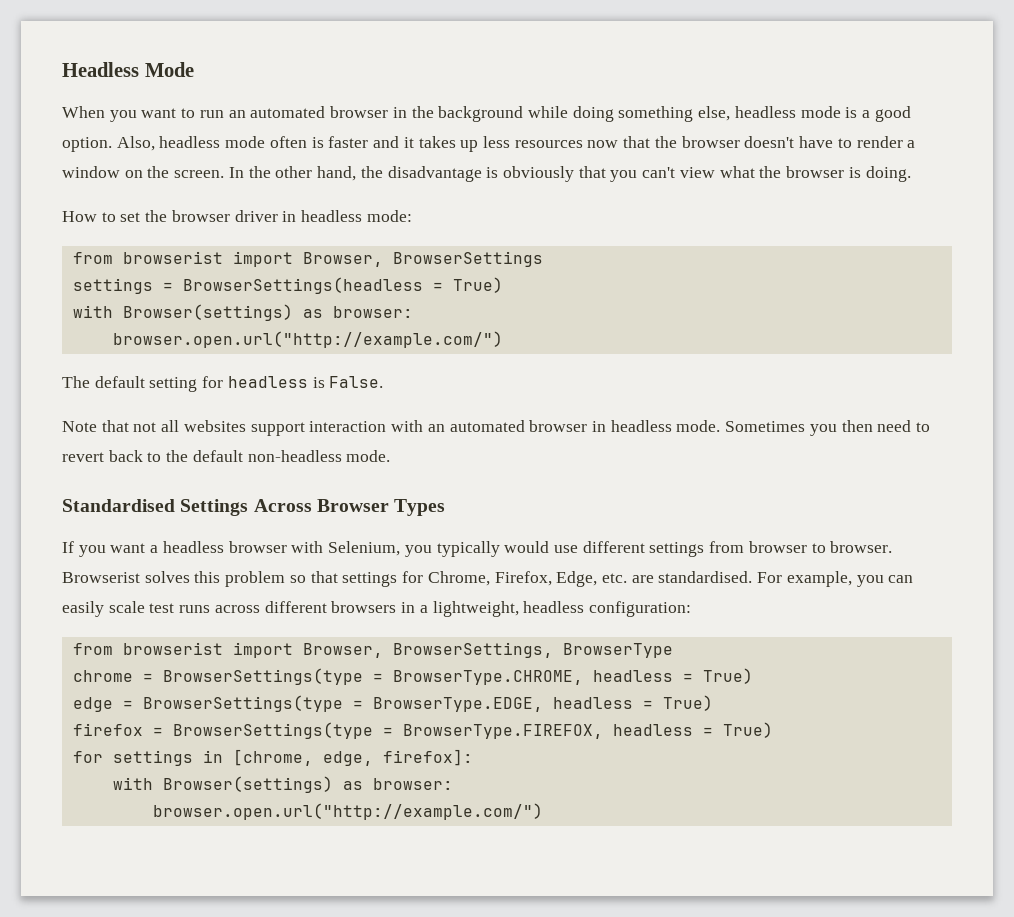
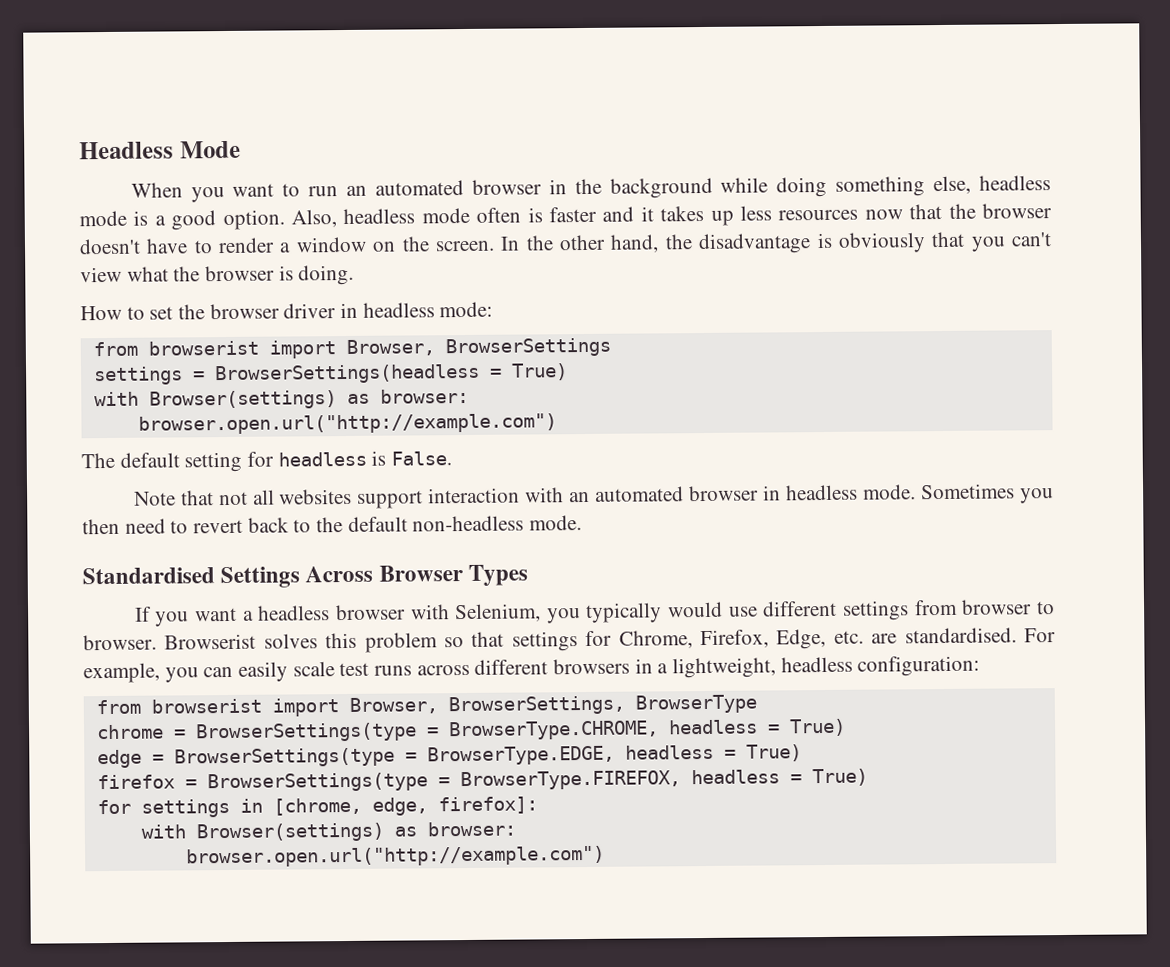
  settings = BrowserSettings(headless = True)
  with Browser(settings) as browser:
- browser.open.url("http://example.com/")
+ browser.open.url("http://example.com")
  for settings in [chrome, edge, firefox]:
  with Browser(settings) as browser:
- browser.open.url("http://example.com/")
+ browser.open.url("http://example.com")

